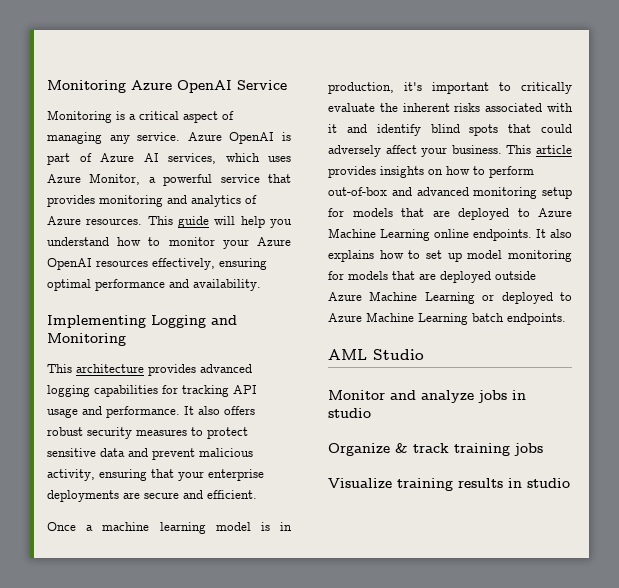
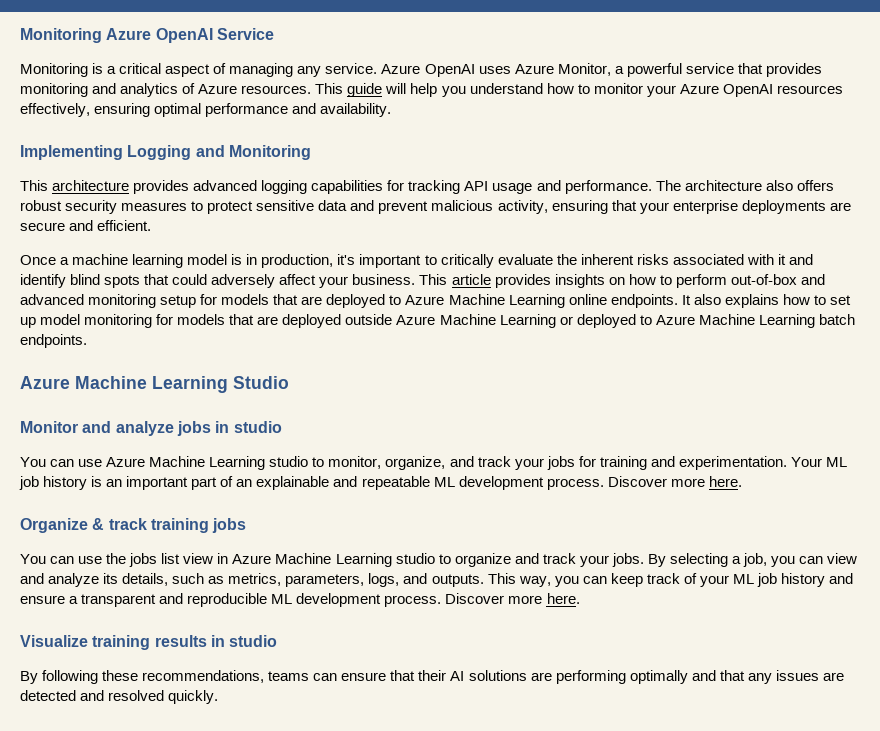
- Azure OpenAI is part of Azure AI services, which uses Azure Monitor, a powerful service that provides monitoring and analytics of Azure resources.
+ Azure OpenAI uses Azure Monitor, a powerful service that provides monitoring and analytics of Azure resources.
- It also offers robust security measures to protect sensitive data and prevent malicious activity, ensuring that your enterprise deployments are secure and efficient.
+ The architecture also offers robust security measures to protect sensitive data and prevent malicious activity, ensuring that your enterprise deployments are secure and efficient.
- AML Studio
+ Azure Machine Learning Studio
+ You can use Azure Machine Learning studio to monitor, organize, and track your jobs for training and experimentation. Your ML job history is an important part of an explainable and repeatable ML development process. Discover more here.
+ You can use the jobs list view in Azure Machine Learning studio to organize and track your jobs. By selecting a job, you can view and analyze its details, such as metrics, parameters, logs, and outputs. This way, you can keep track of your ML job history and ensure a transparent and reproducible ML development process. Discover more here.
+ By following these recommendations, teams can ensure that their AI solutions are performing optimally and that any issues are detected and resolved quickly.

